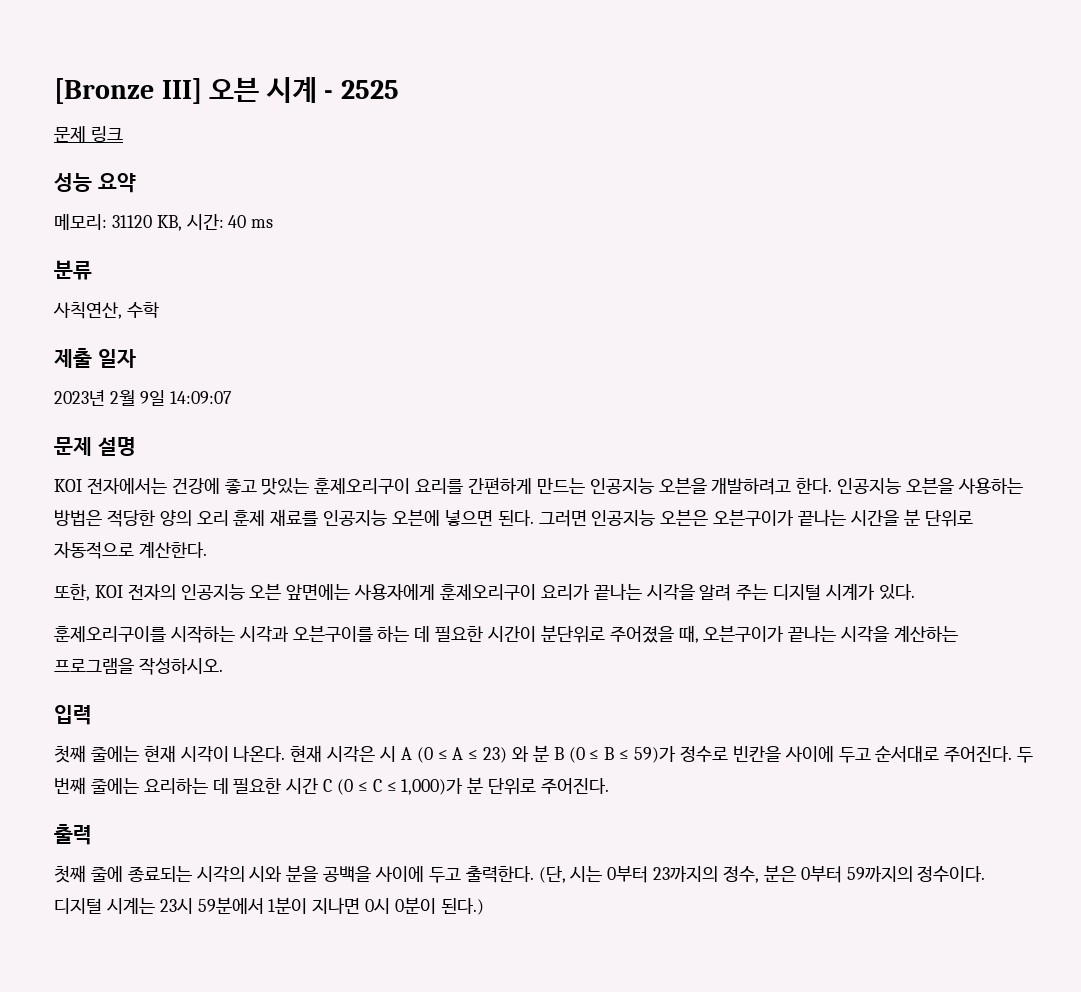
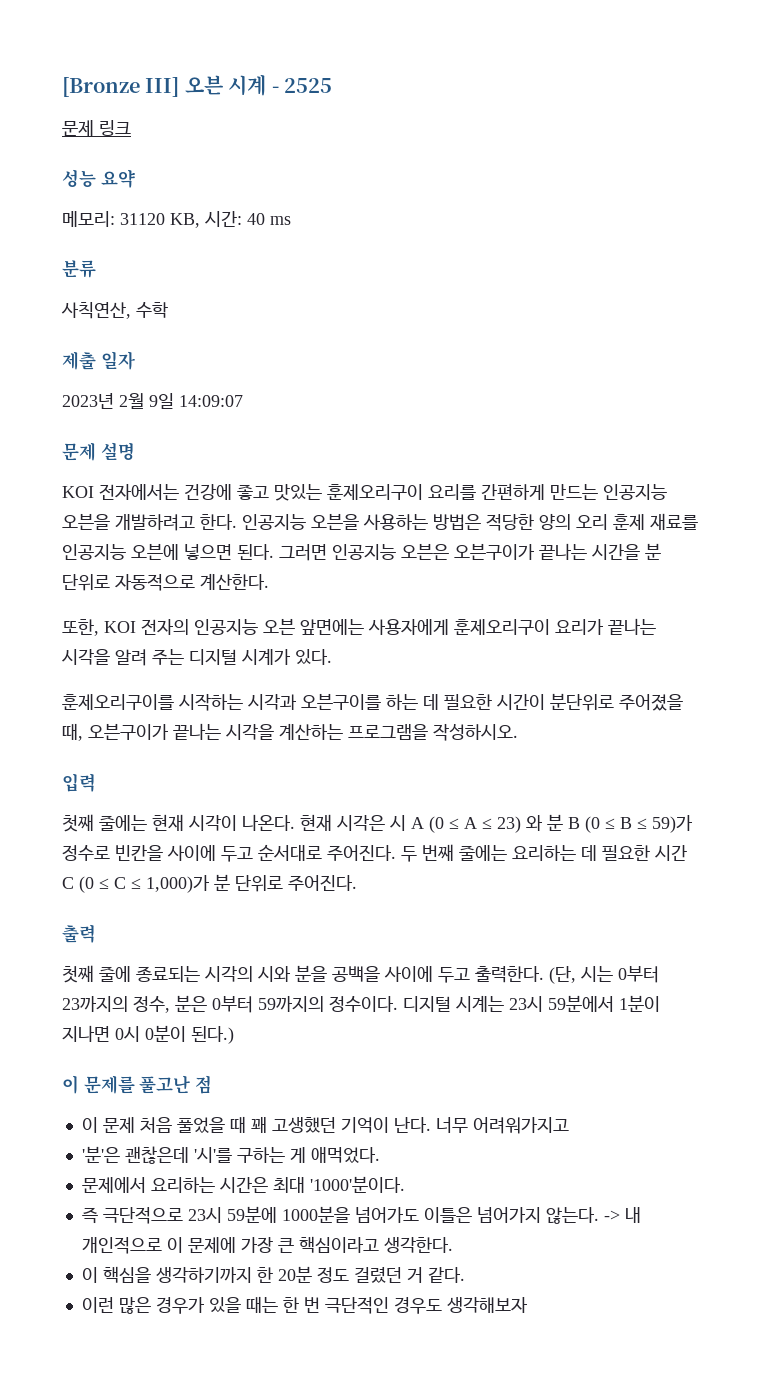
+ 이 문제를 풀고난 점
+ 이 문제 처음 풀었을 때 꽤 고생했던 기억이 난다. 너무 어려워가지고
+ '분'은 괜찮은데 '시'를 구하는 게 애먹었다.
+ 문제에서 요리하는 시간은 최대 '1000'분이다.
+ 즉 극단적으로 23시 59분에 1000분을 넘어가도 이틀은 넘어가지 않는다. -> 내 개인적으로 이 문제에 가장 큰 핵심이라고 생각한다.
+ 이 핵심을 생각하기까지 한 20분 정도 걸렸던 거 같다.
+ 이런 많은 경우가 있을 때는 한 번 극단적인 경우도 생각해보자

